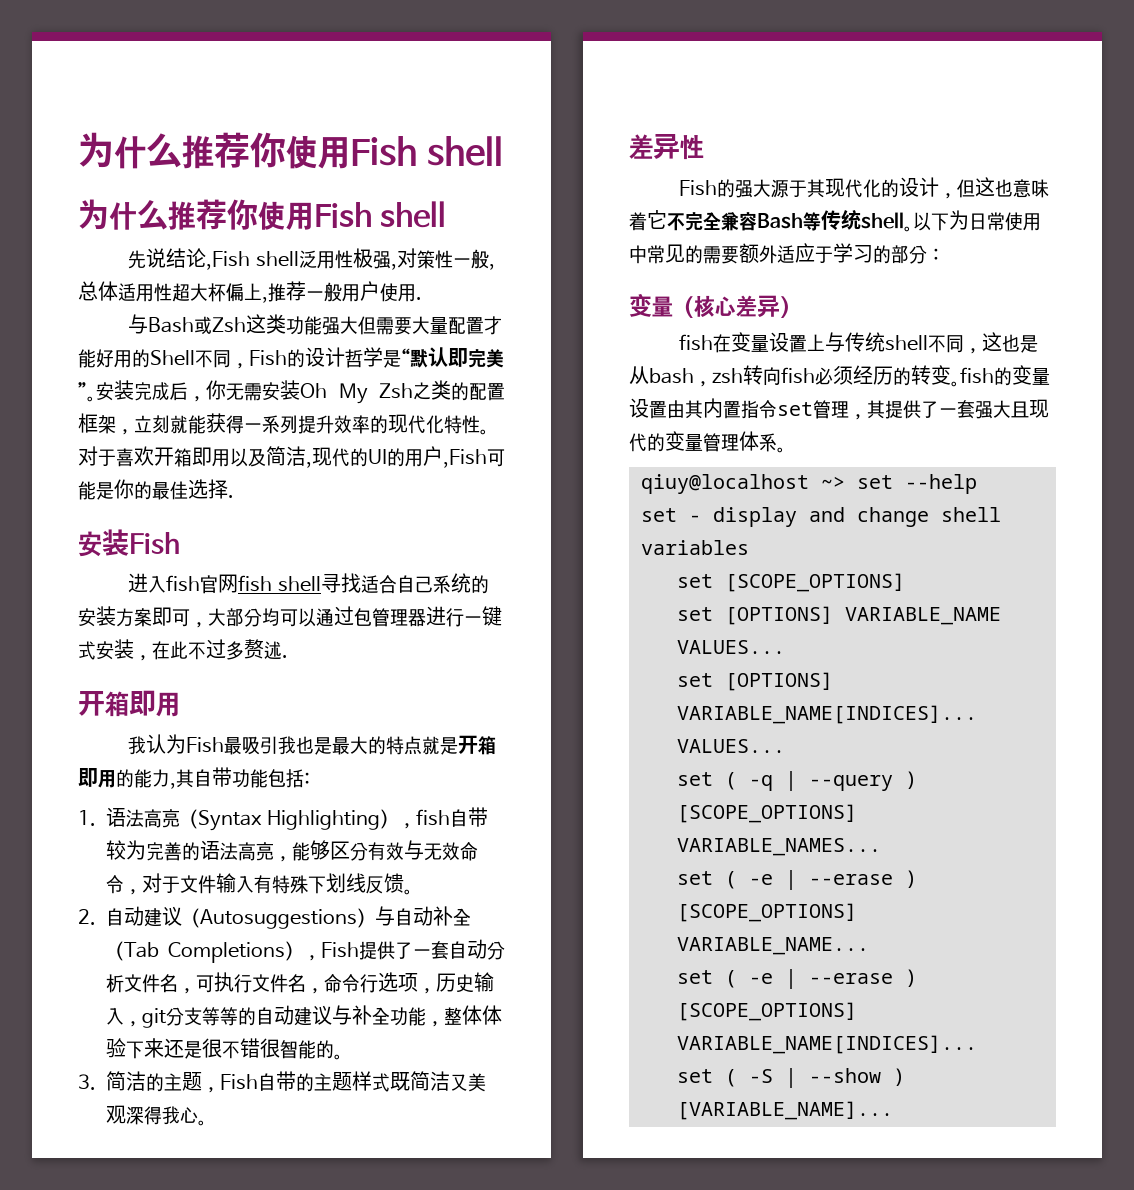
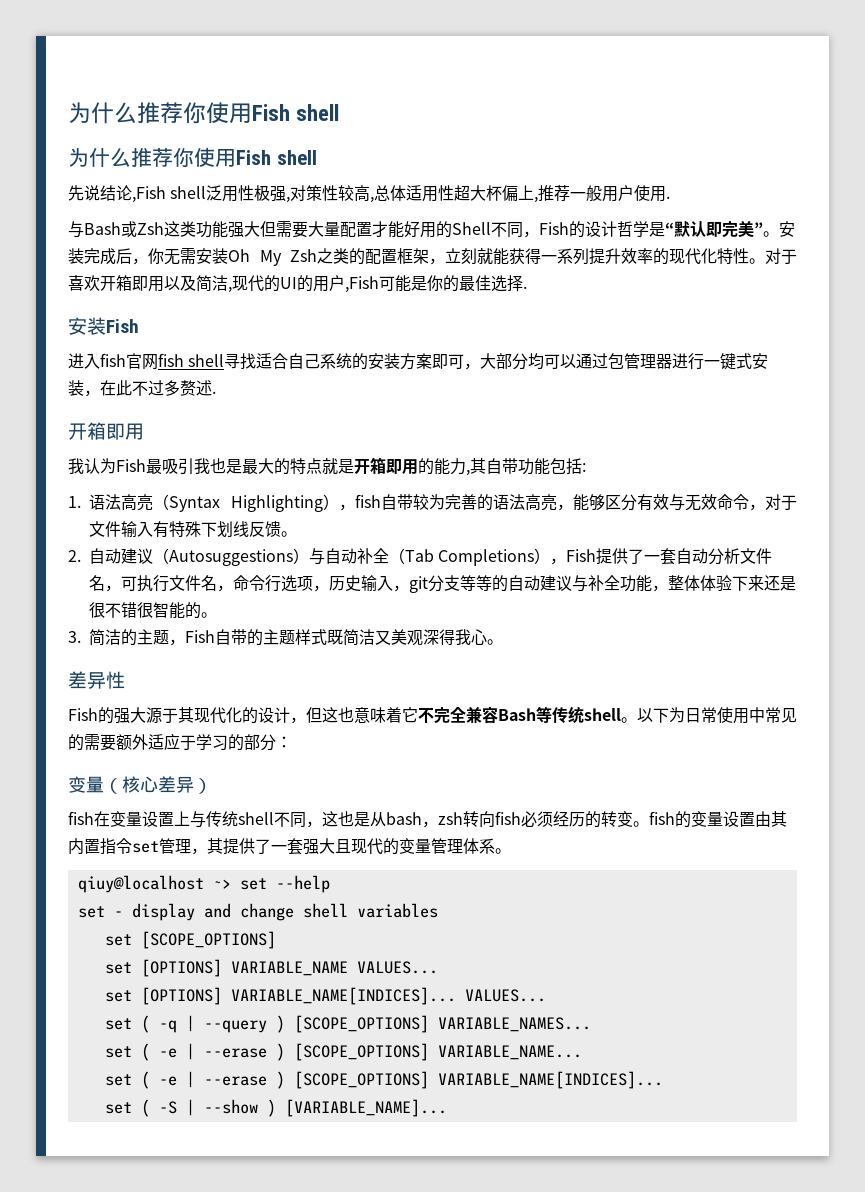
- 先说结论,Fish shell泛用性极强,对策性一般,总体适用性超大杯偏上,推荐一般用户使用.
+ 先说结论,Fish shell泛用性极强,对策性较高,总体适用性超大杯偏上,推荐一般用户使用.

